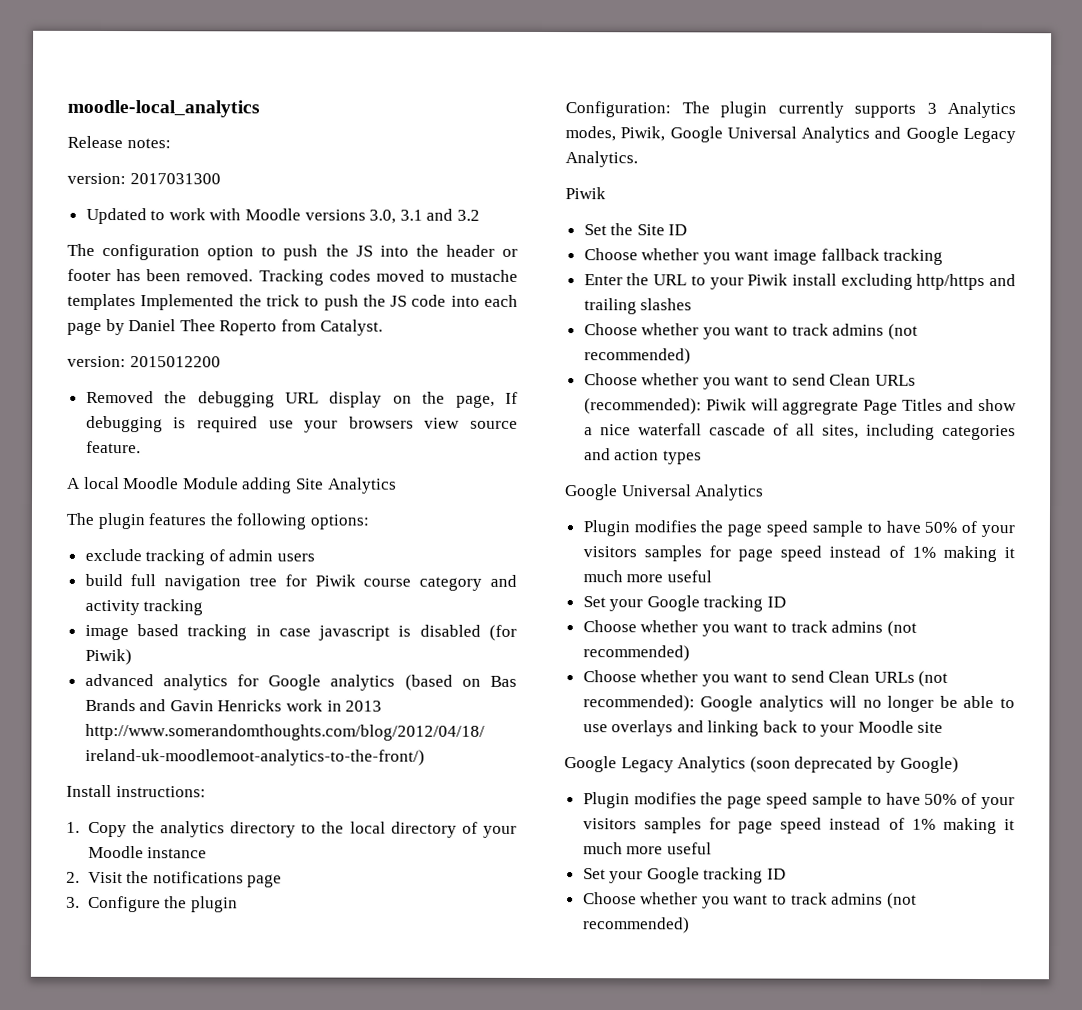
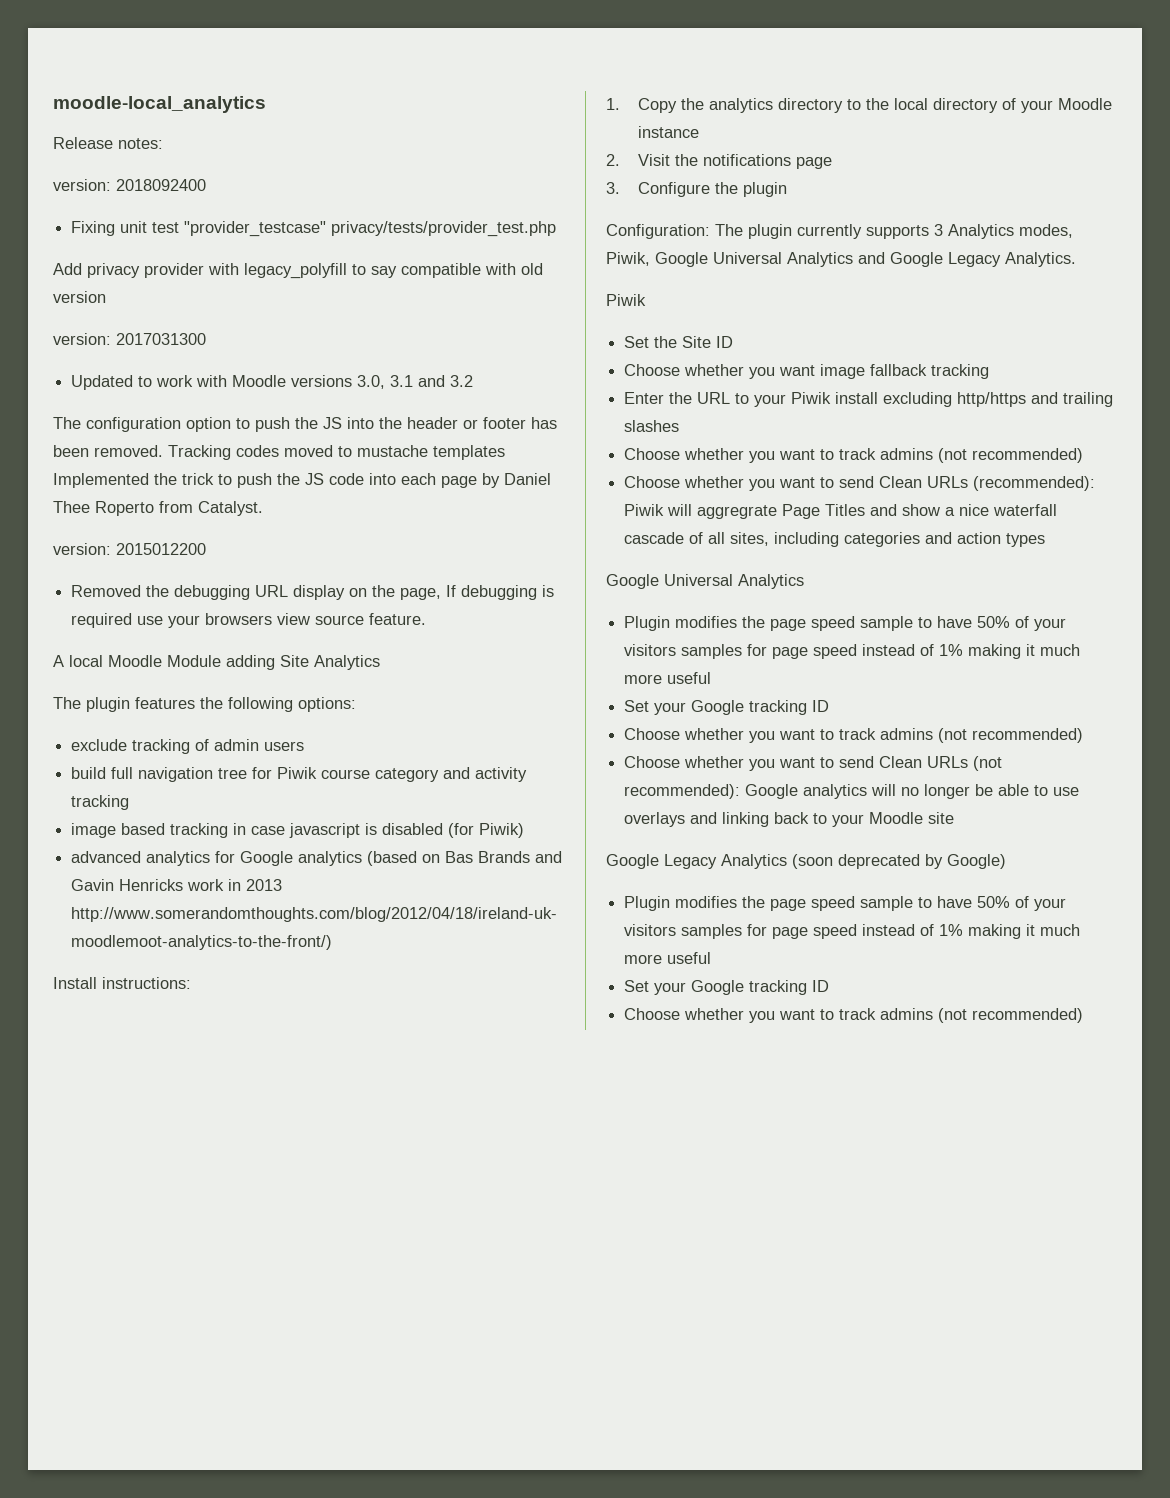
+ version: 2018092400
+ Fixing unit test "provider_testcase" privacy/tests/provider_test.php
+ Add privacy provider with legacy_polyfill to say compatible with old version

